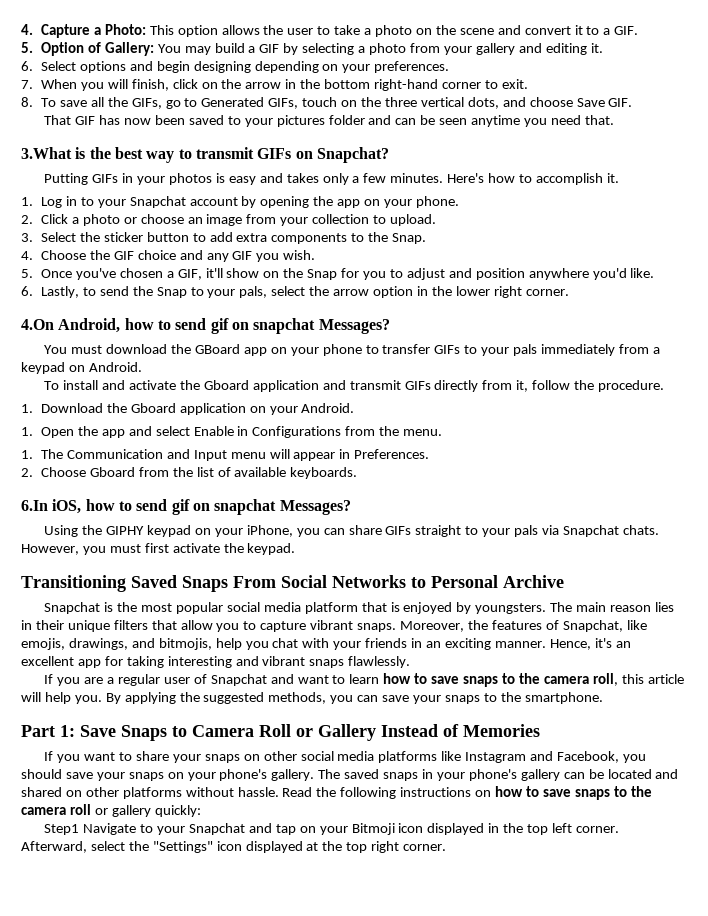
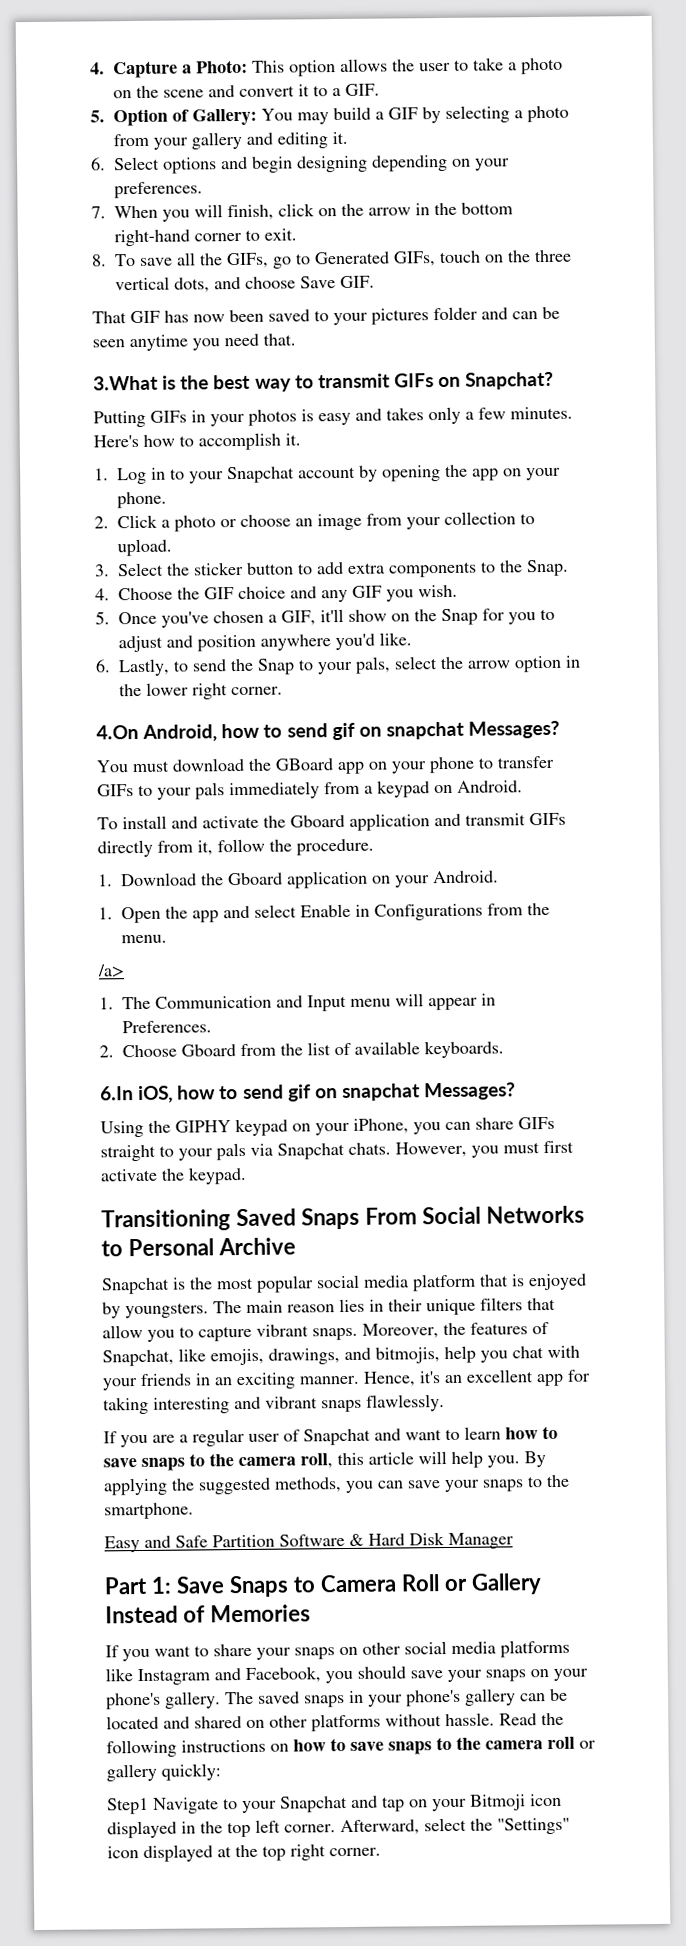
+ /a>
+ Easy and Safe Partition Software & Hard Disk Manager

